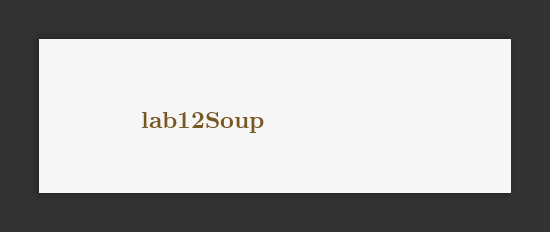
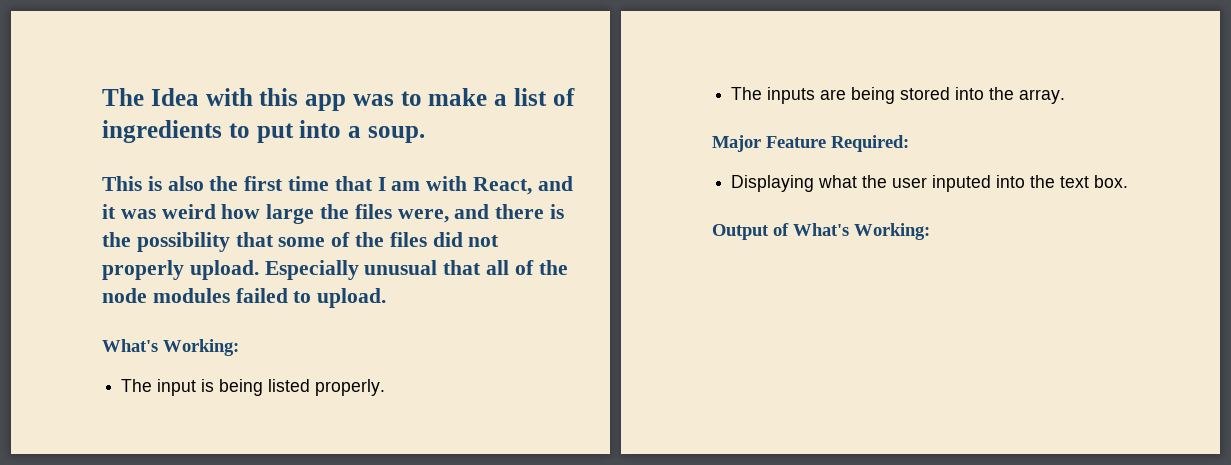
- lab12Soup
+ The Idea with this app was to make a list of ingredients to put into a soup.
+ This is also the first time that I am with React, and it was weird how large the files were, and there is the possibility that some of the files did not properly upload. Especially unusual that all of the node modules failed to upload.
+ What's Working:
+ The input is being listed properly.
+ The inputs are being stored into the array.
+ Major Feature Required:
+ Displaying what the user inputed into the text box.
+ Output of What's Working:

